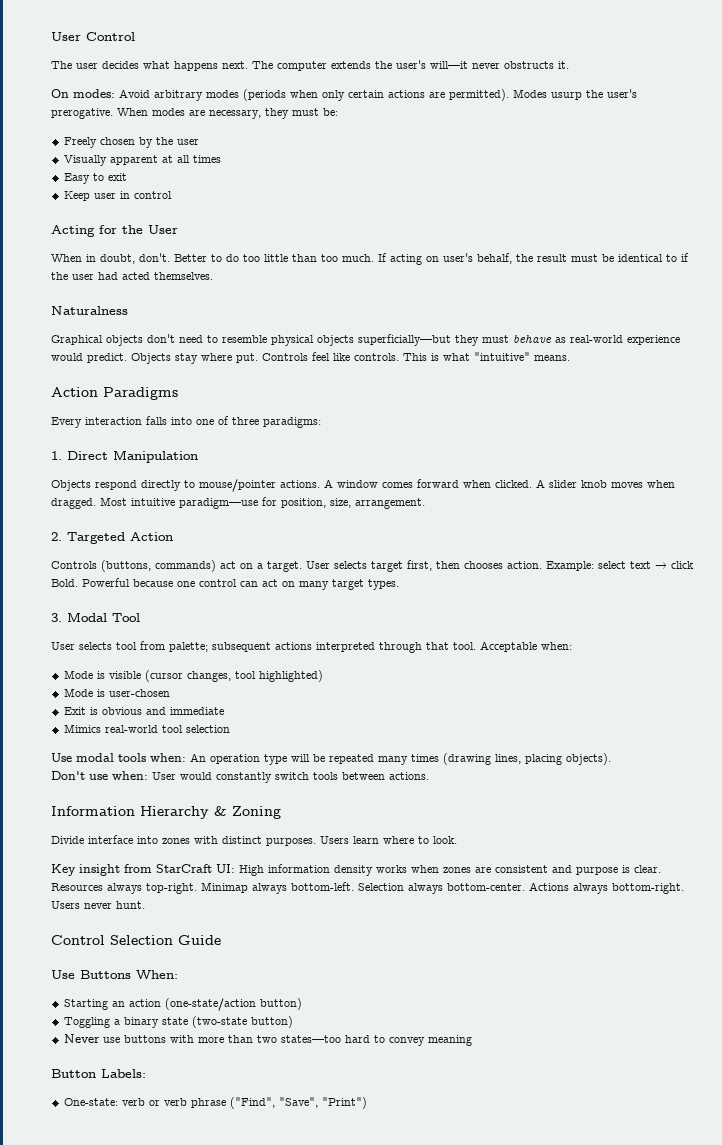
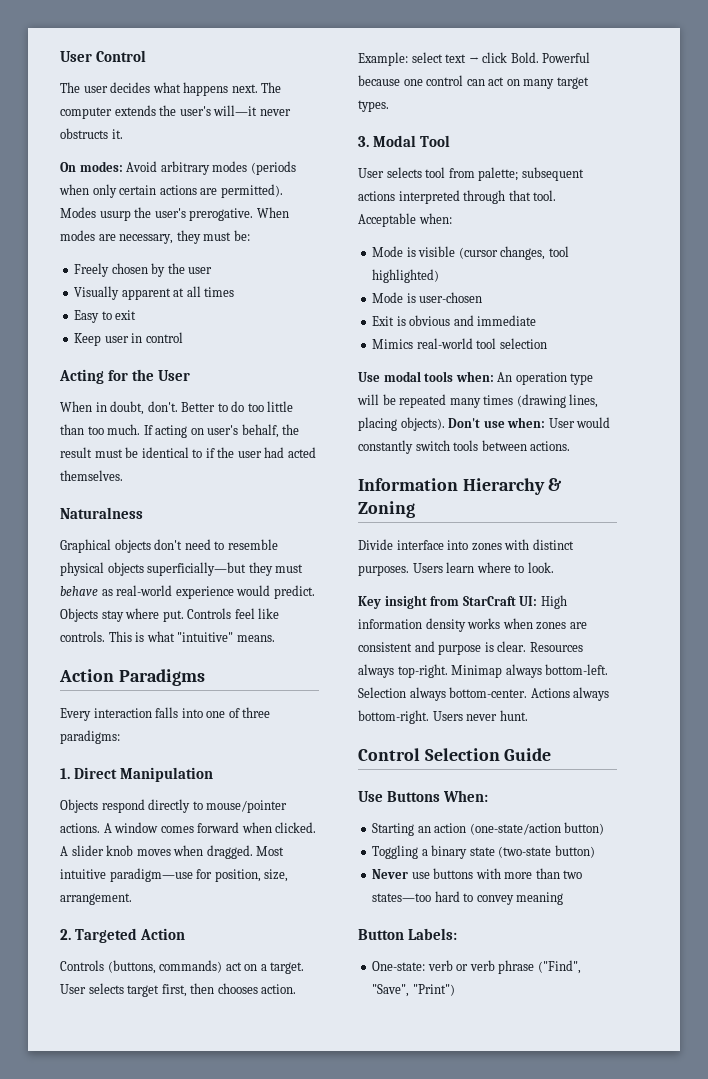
- Use modal tools when: An operation type will be repeated many times (drawing lines, placing objects).
- Don't use when: User would constantly switch tools between actions.
+ Use modal tools when: An operation type will be repeated many times (drawing lines, placing objects). Don't use when: User would constantly switch tools between actions.

